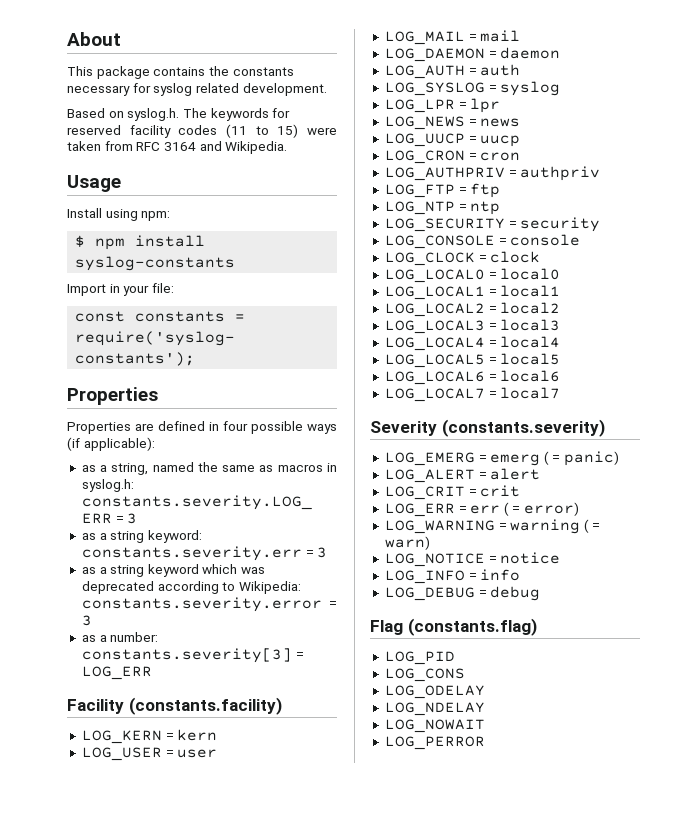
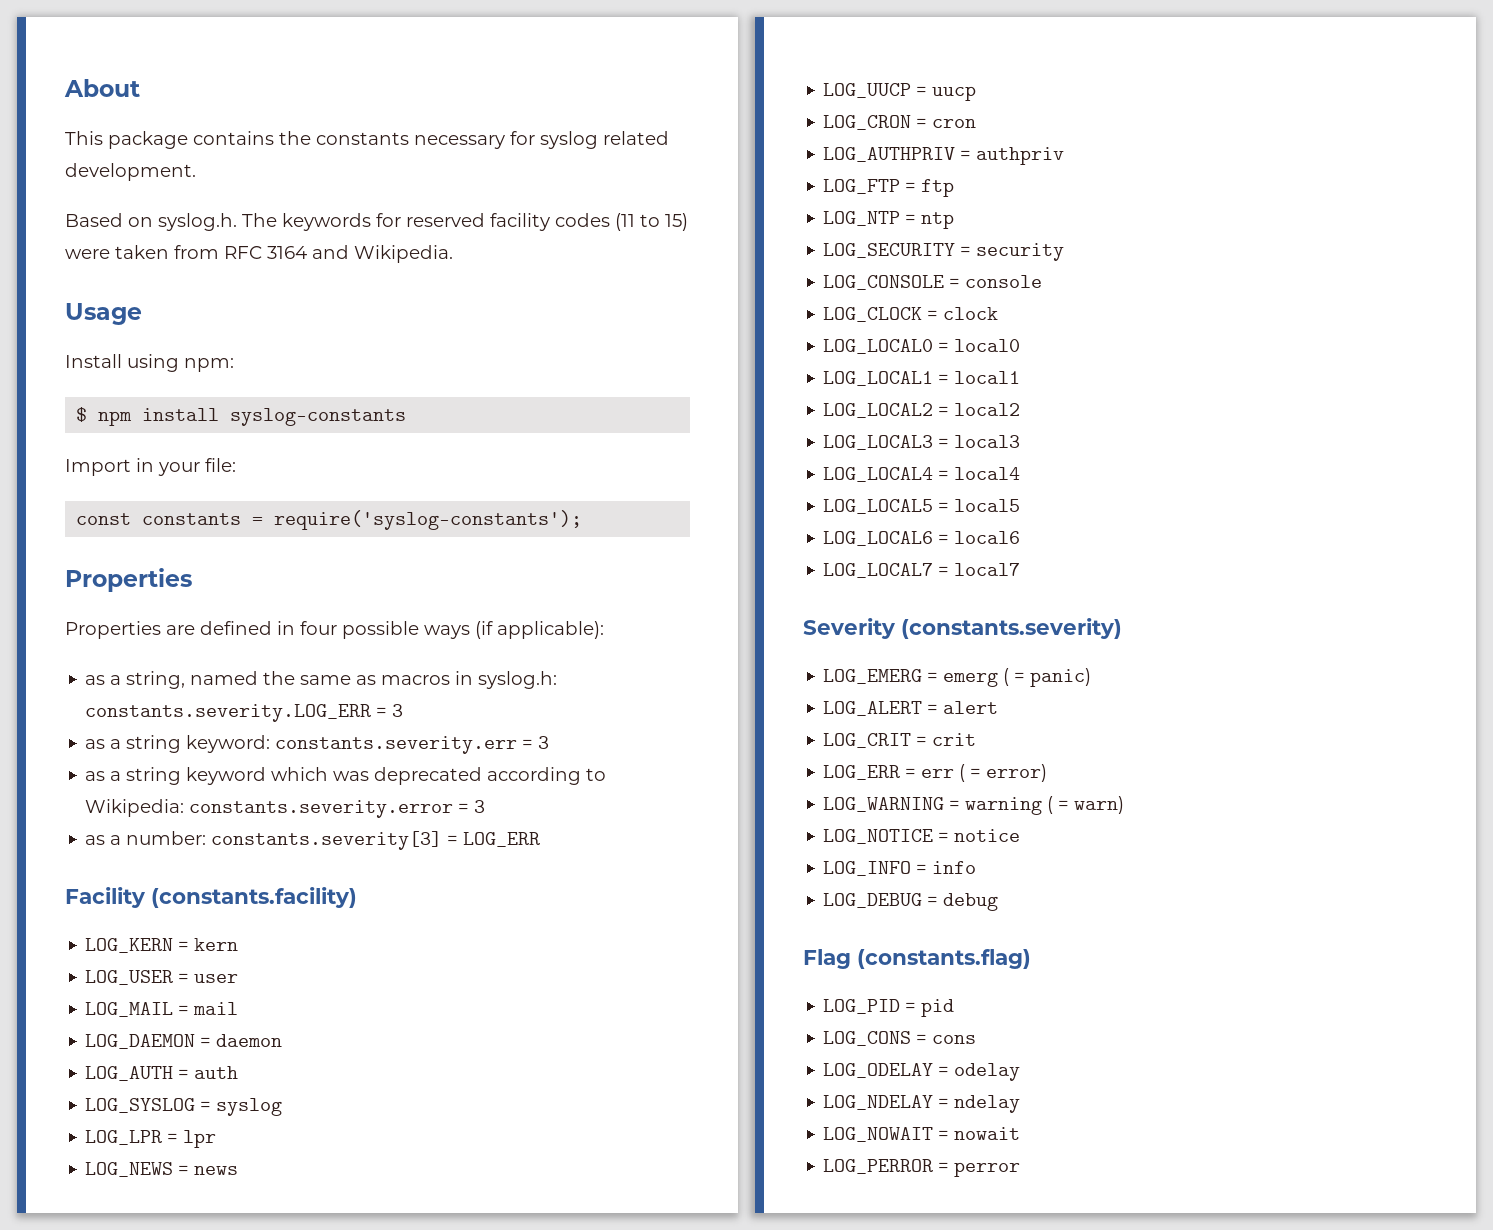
- LOG_PID
+ LOG_PID = pid
- LOG_CONS
+ LOG_CONS = cons
- LOG_ODELAY
+ LOG_ODELAY = odelay
- LOG_NDELAY
+ LOG_NDELAY = ndelay
- LOG_NOWAIT
+ LOG_NOWAIT = nowait
- LOG_PERROR
+ LOG_PERROR = perror

